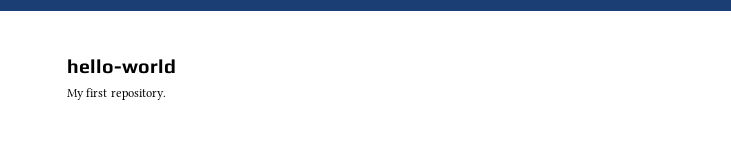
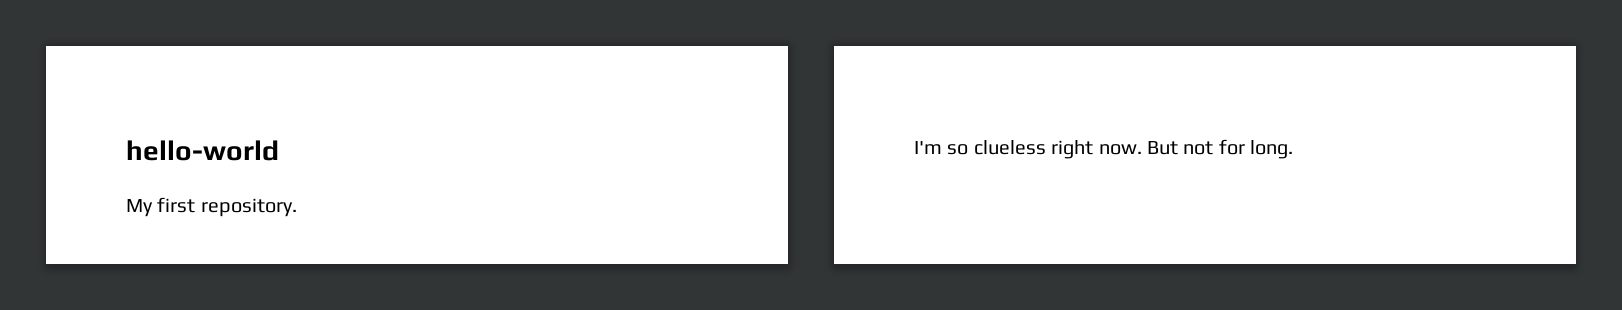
+ I'm so clueless right now. But not for long.

